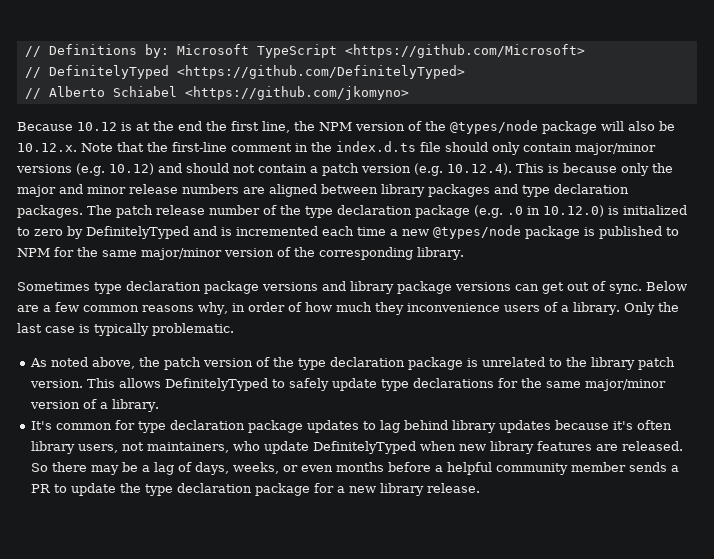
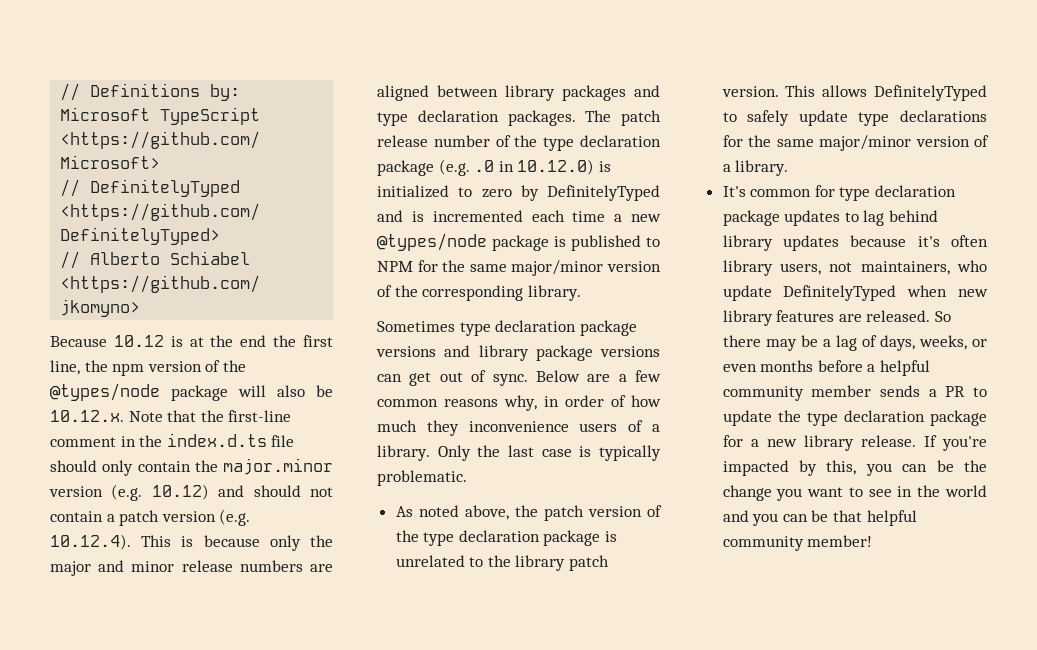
- Because 10.12 is at the end the first line, the NPM version of the @types/node package will also be 10.12.x. Note that the first-line comment in the index.d.ts file should only contain major/minor versions (e.g. 10.12) and should not contain a patch version (e.g. 10.12.4). This is because only the major and minor release numbers are aligned between library packages and type declaration packages.
+ Because 10.12 is at the end the first line, the npm version of the @types/node package will also be 10.12.x. Note that the first-line comment in the index.d.ts file should only contain the major.minor version (e.g. 10.12) and should not contain a patch version (e.g. 10.12.4). This is because only the major and minor release numbers are aligned between library packages and type declaration packages.
+ If you're impacted by this, you can be the change you want to see in the world and you can be that helpful community member!

